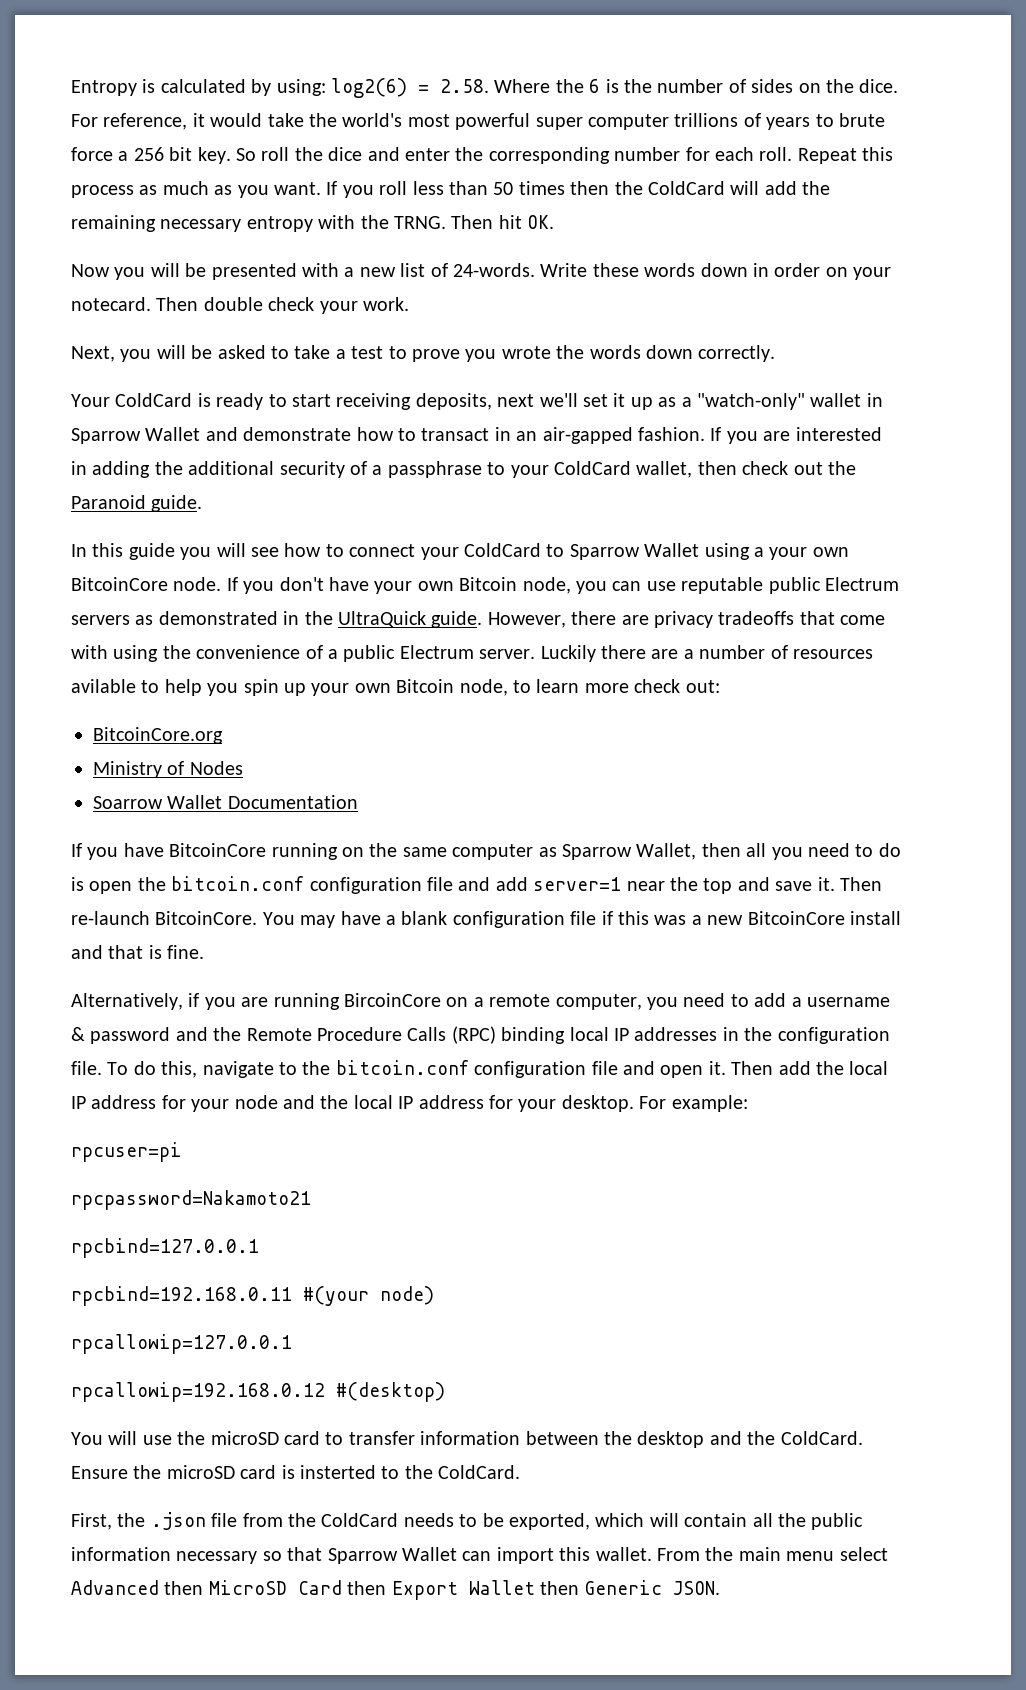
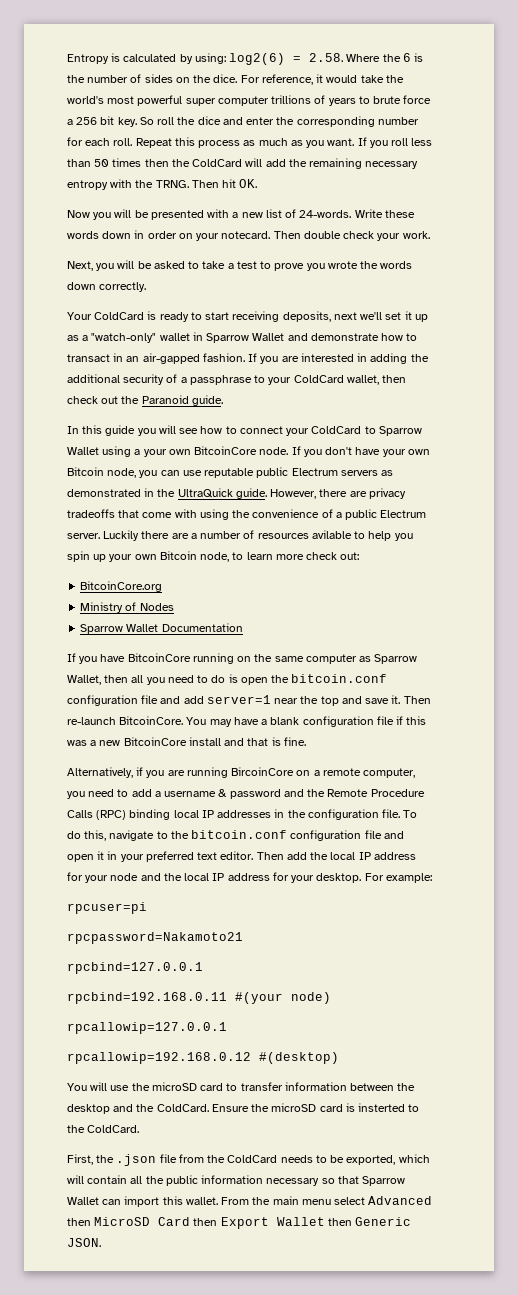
- Soarrow Wallet Documentation
+ Sparrow Wallet Documentation
- To do this, navigate to the bitcoin.conf configuration file and open it.
+ To do this, navigate to the bitcoin.conf configuration file and open it in your preferred text editor.

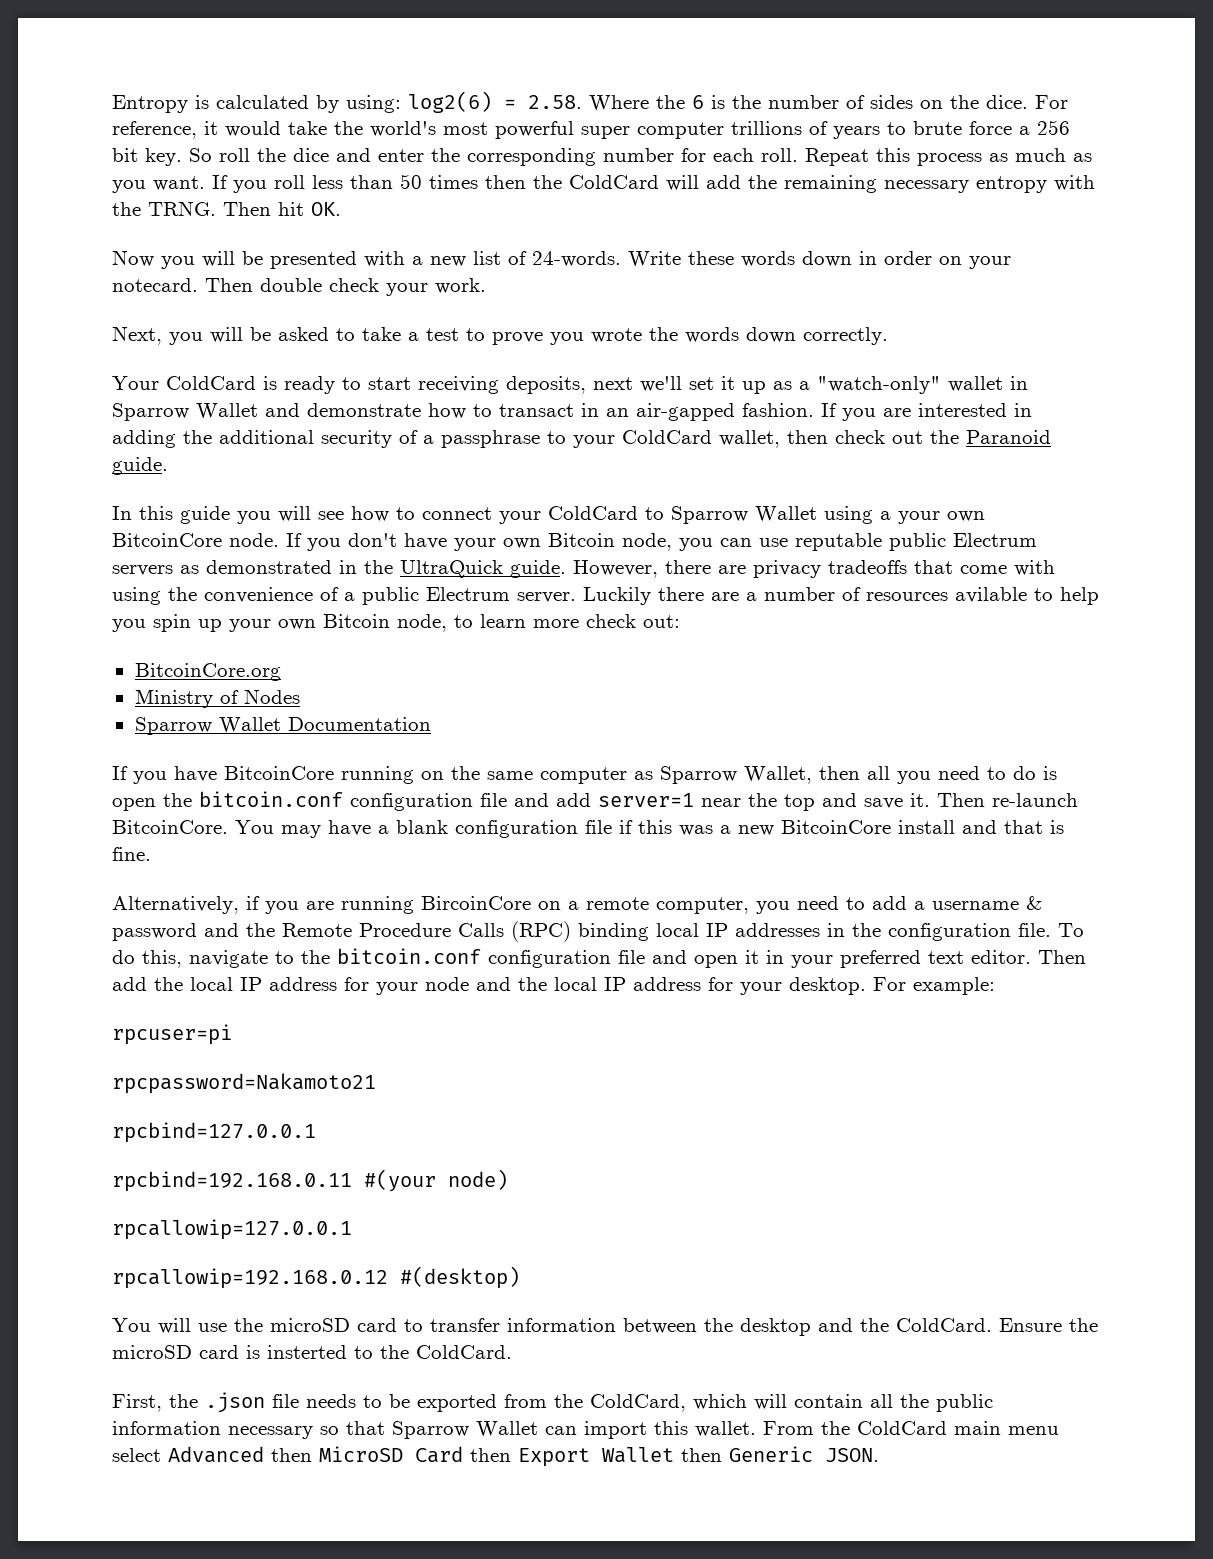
- First, the .json file from the ColdCard needs to be exported, which will contain all the public information necessary so that Sparrow Wallet can import this wallet.
+ First, the .json file needs to be exported from the ColdCard, which will contain all the public information necessary so that Sparrow Wallet can import this wallet.
- From the main menu select Advanced then MicroSD Card then Export Wallet then Generic JSON.
+ From the ColdCard main menu select Advanced then MicroSD Card then Export Wallet then Generic JSON.

